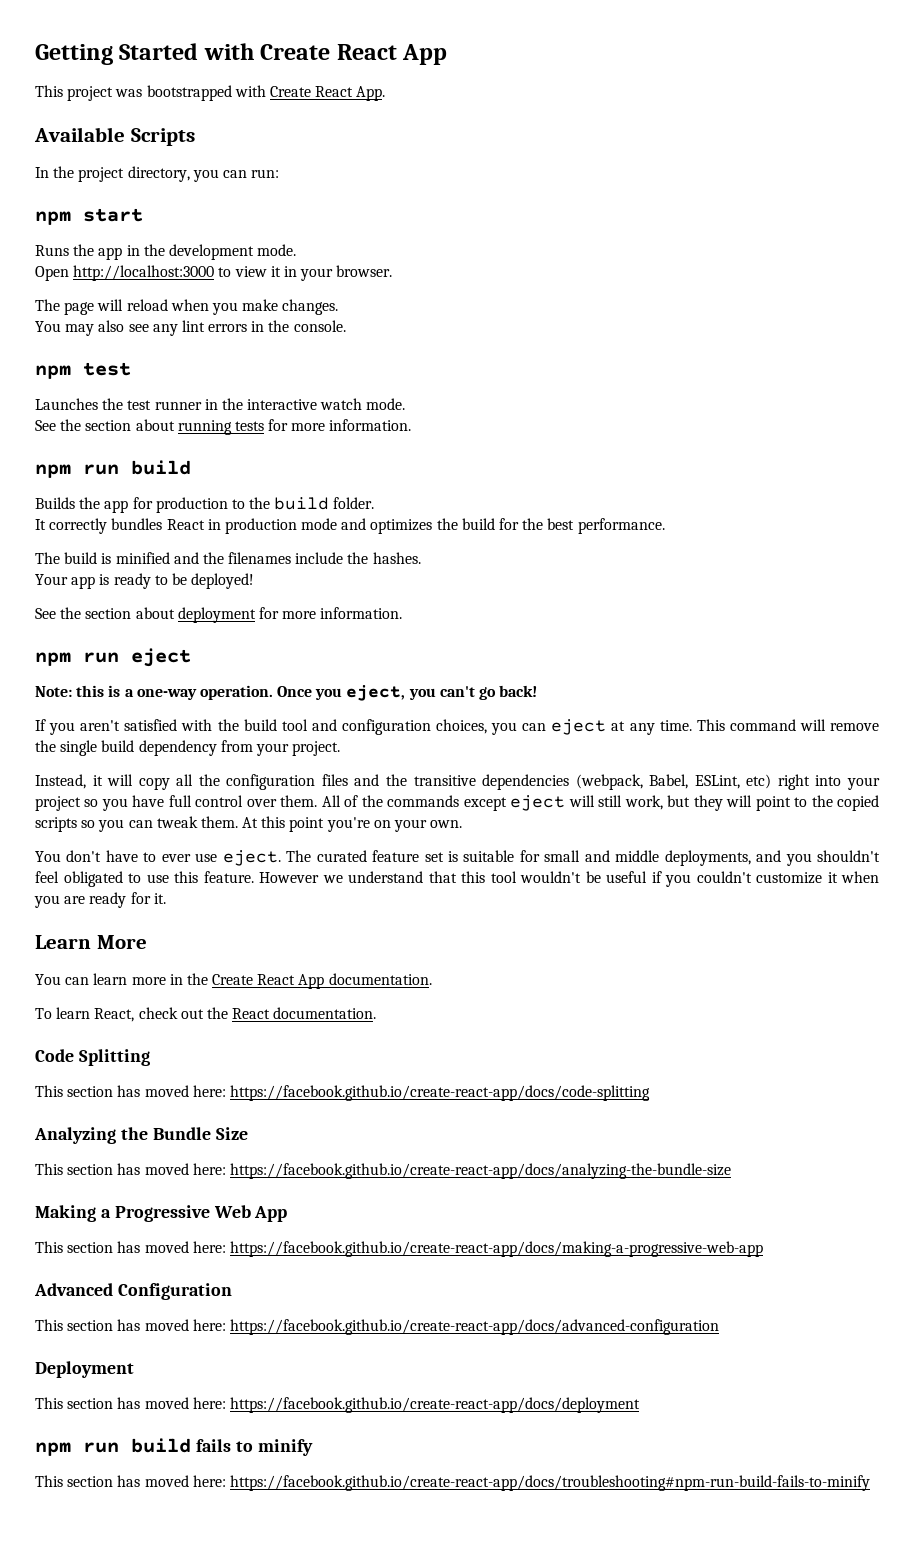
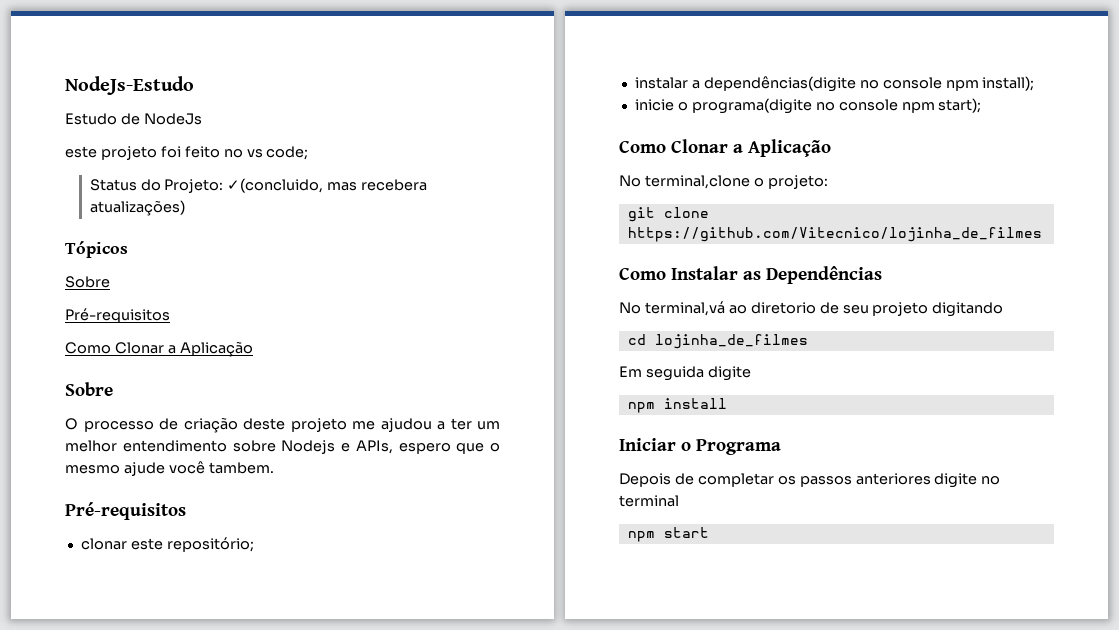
- Getting Started with Create React App
- This project was bootstrapped with Create React App.
- Available Scripts
- In the project directory, you can run:
+ NodeJs-Estudo
+ Estudo de NodeJs
+ este projeto foi feito no vs code;
+ Status do Projeto: ✓(concluido, mas recebera atualizações)
+ Tópicos
+ Sobre
+ Pré-requisitos
+ Como Clonar a Aplicação
+ Sobre
+ O processo de criação deste projeto me ajudou a ter um melhor entendimento sobre Nodejs e APIs, espero que o mesmo ajude você tambem.
+ Pré-requisitos
+ clonar este repositório;
+ instalar a dependências(digite no console npm install);
+ inicie o programa(digite no console npm start);
+ Como Clonar a Aplicação
+ No terminal,clone o projeto:
+ git clone https://github.com/Vitecnico/lojinha_de_filmes
+ Como Instalar as Dependências
+ No terminal,vá ao diretorio de seu projeto digitando
+ cd lojinha_de_filmes
+ Em seguida digite
+ npm install
+ Iniciar o Programa
+ Depois de completar os passos anteriores digite no terminal
  npm start
- Runs the app in the development mode.
- Open http://localhost:3000 to view it in your browser.
- The page will reload when you make changes.
- You may also see any lint errors in the console.
- npm test
- Launches the test runner in the interactive watch mode.
- See the section about running tests for more information.
- npm run build
- Builds the app for production to the build folder.
- It correctly bundles React in production mode and optimizes the build for the best performance.
- The build is minified and the filenames include the hashes.
- Your app is ready to be deployed!
- See the section about deployment for more information.
- npm run eject
- Note: this is a one-way operation. Once you eject, you can't go back!
- If you aren't satisfied with the build tool and configuration choices, you can eject at any time. This command will remove the single build dependency from your project.
- Instead, it will copy all the configuration files and the transitive dependencies (webpack, Babel, ESLint, etc) right into your project so you have full control over them. All of the commands except eject will still work, but they will point to the copied scripts so you can tweak them. At this point you're on your own.
- You don't have to ever use eject. The curated feature set is suitable for small and middle deployments, and you shouldn't feel obligated to use this feature. However we understand that this tool wouldn't be useful if you couldn't customize it when you are ready for it.
- Learn More
- You can learn more in the Create React App documentation.
- To learn React, check out the React documentation.
- Code Splitting
- This section has moved here: https://facebook.github.io/create-react-app/docs/code-splitting
- Analyzing the Bundle Size
- This section has moved here: https://facebook.github.io/create-react-app/docs/analyzing-the-bundle-size
- Making a Progressive Web App
- This section has moved here: https://facebook.github.io/create-react-app/docs/making-a-progressive-web-app
- Advanced Configuration
- This section has moved here: https://facebook.github.io/create-react-app/docs/advanced-configuration
- Deployment
- This section has moved here: https://facebook.github.io/create-react-app/docs/deployment
- npm run build fails to minify
- This section has moved here: https://facebook.github.io/create-react-app/docs/troubleshooting#npm-run-build-fails-to-minify

